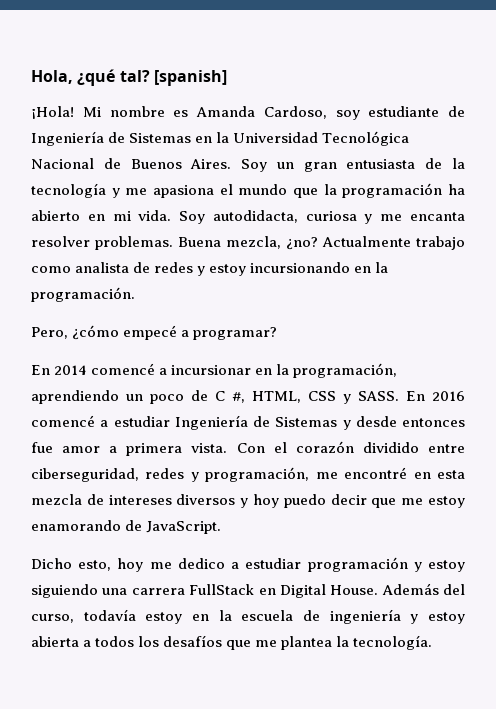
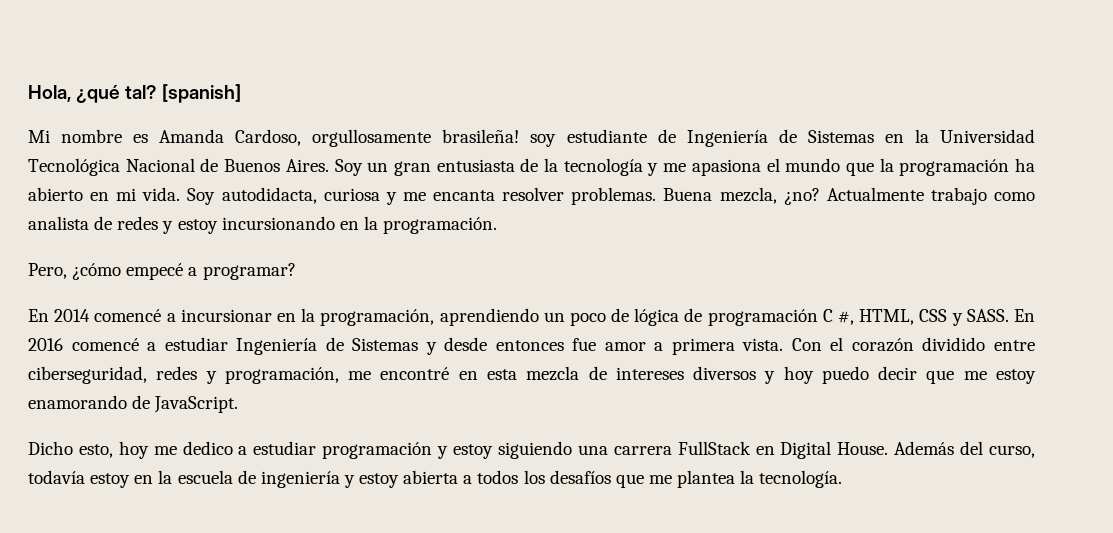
- ¡Hola! Mi nombre es Amanda Cardoso, soy estudiante de Ingeniería de Sistemas en la Universidad Tecnológica Nacional de Buenos Aires.
+ Mi nombre es Amanda Cardoso, orgullosamente brasileña! soy estudiante de Ingeniería de Sistemas en la Universidad Tecnológica Nacional de Buenos Aires.
- En 2014 comencé a incursionar en la programación, aprendiendo un poco de C #, HTML, CSS y SASS.
+ En 2014 comencé a incursionar en la programación, aprendiendo un poco de lógica de programación C #, HTML, CSS y SASS.

